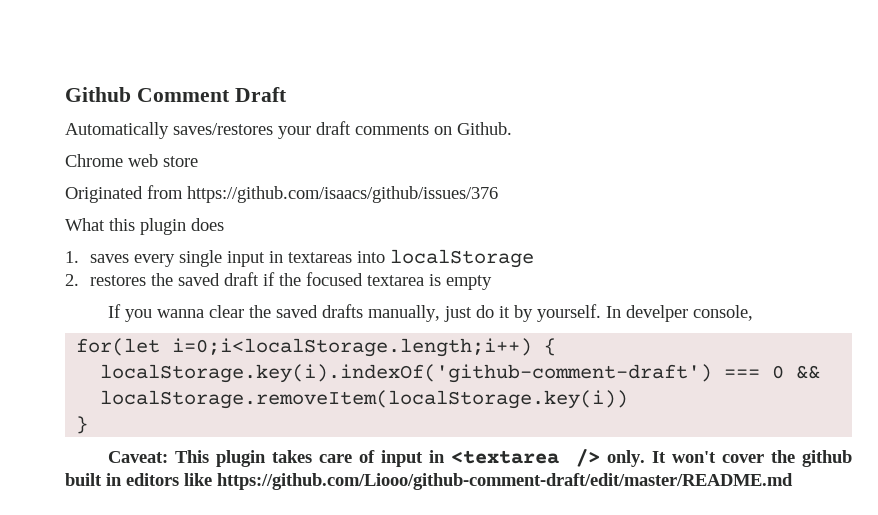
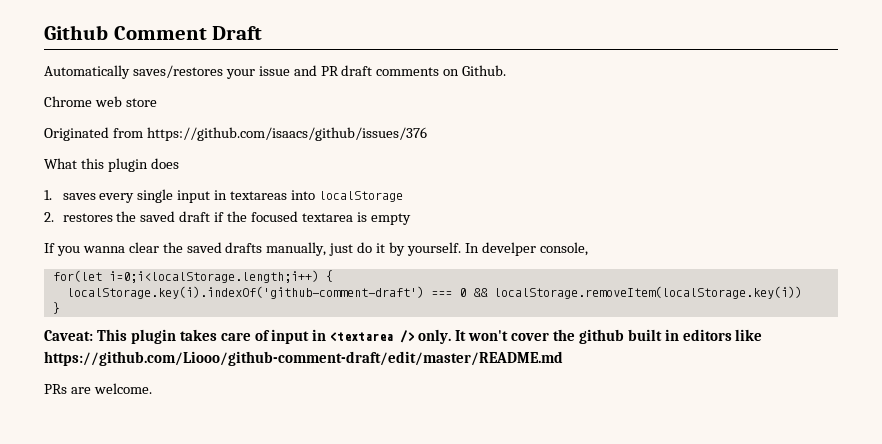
- Automatically saves/restores your draft comments on Github.
+ Automatically saves/restores your issue and PR draft comments on Github.
+ PRs are welcome.

